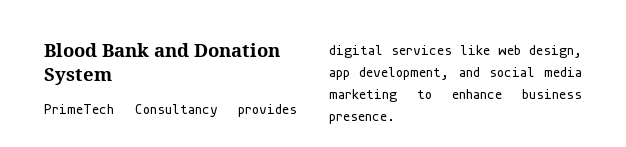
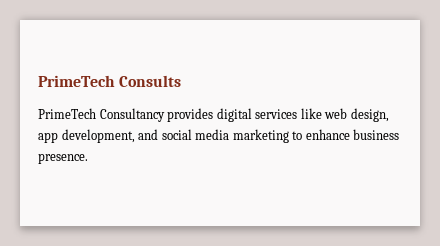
- Blood Bank and Donation System
+ PrimeTech Consults

